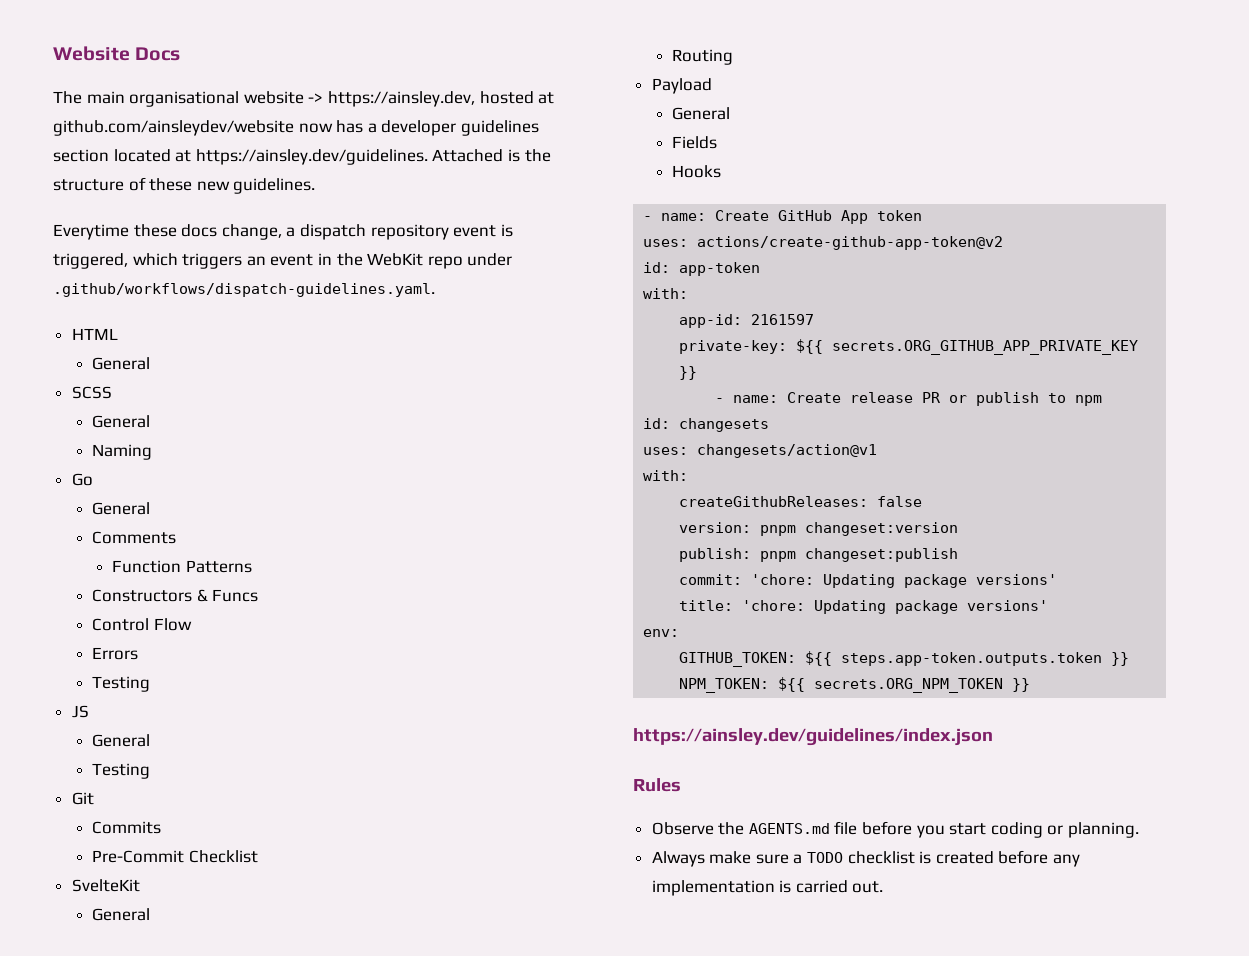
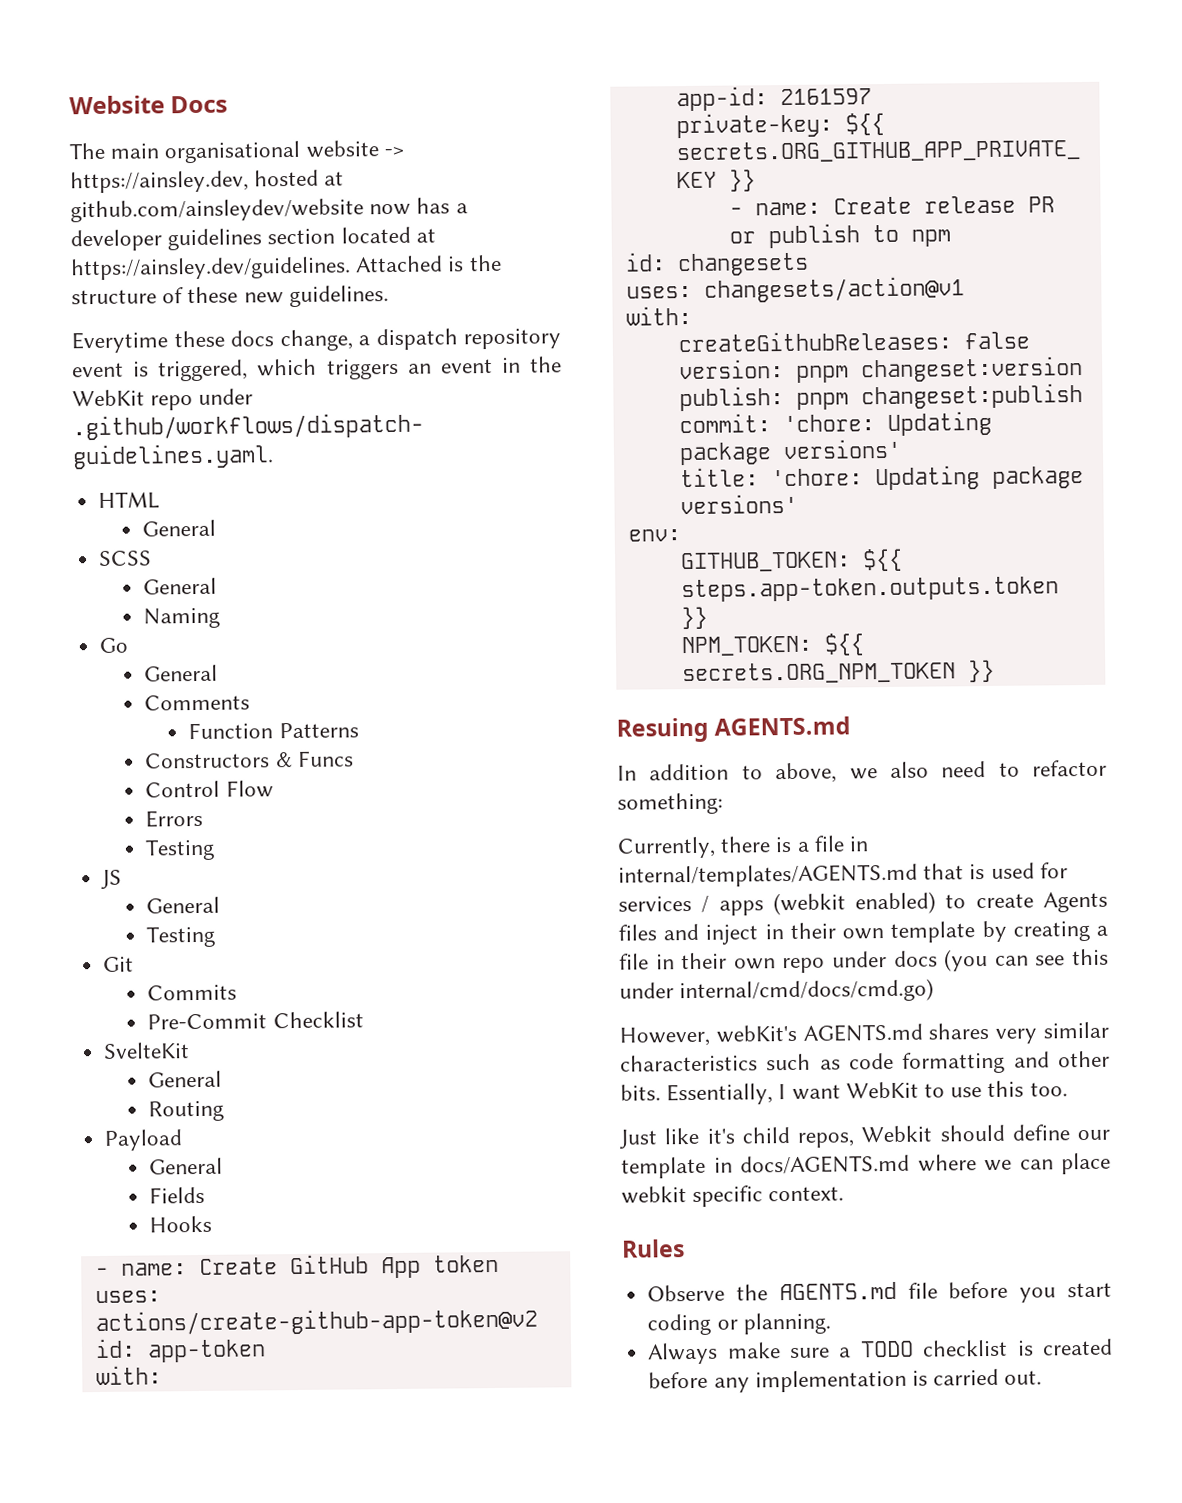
- https://ainsley.dev/guidelines/index.json
+ Resuing AGENTS.md
+ In addition to above, we also need to refactor something:
+ Currently, there is a file in internal/templates/AGENTS.md that is used for services / apps (webkit enabled) to create Agents files and inject in their own template by creating a file in their own repo under docs (you can see this under internal/cmd/docs/cmd.go)
+ However, webKit's AGENTS.md shares very similar characteristics such as code formatting and other bits. Essentially, I want WebKit to use this too.
+ Just like it's child repos, Webkit should define our template in docs/AGENTS.md where we can place webkit specific context.

